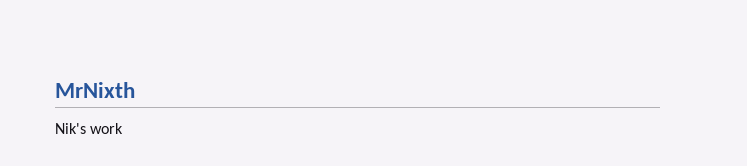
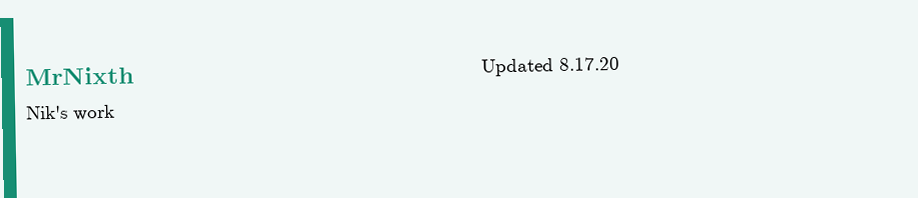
+ Updated 8.17.20

